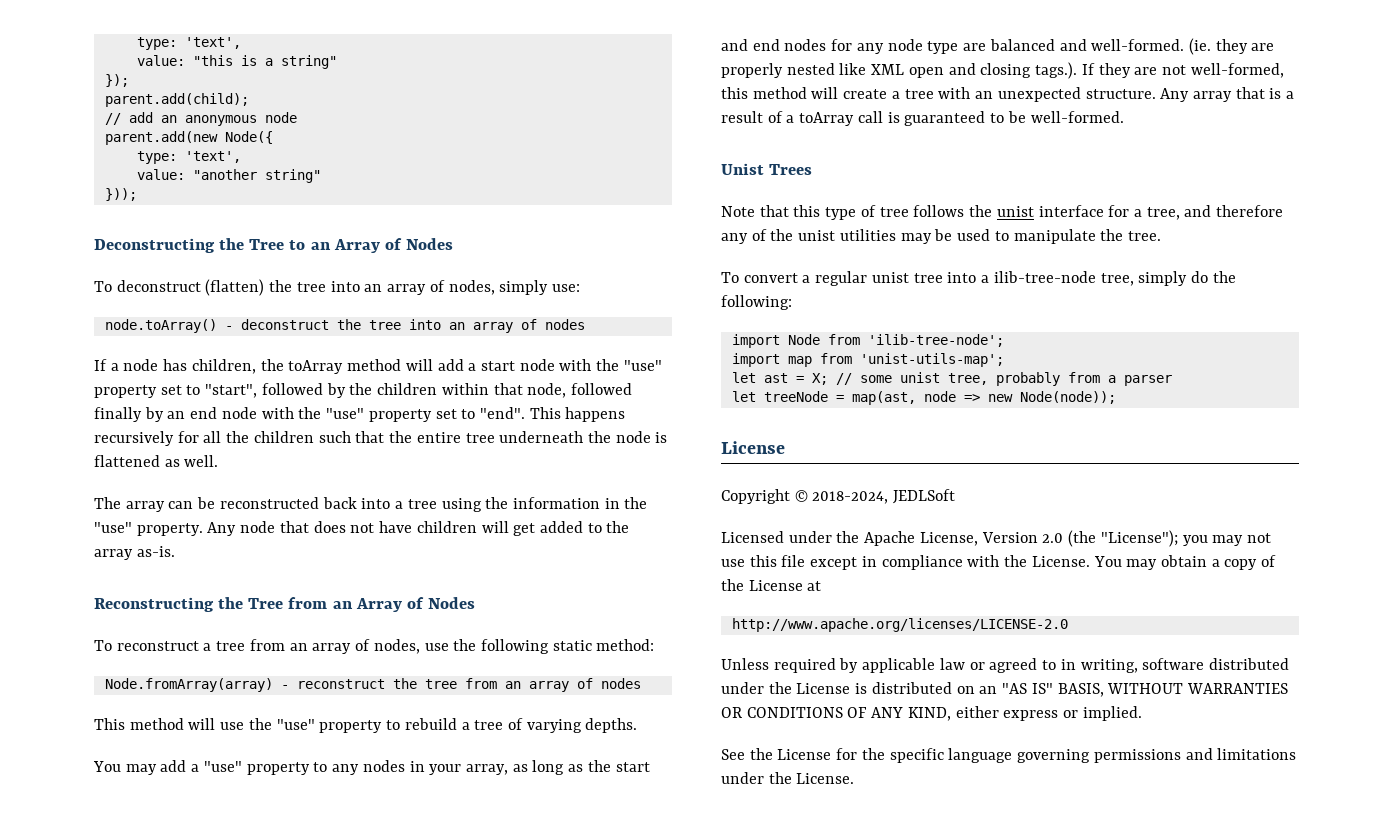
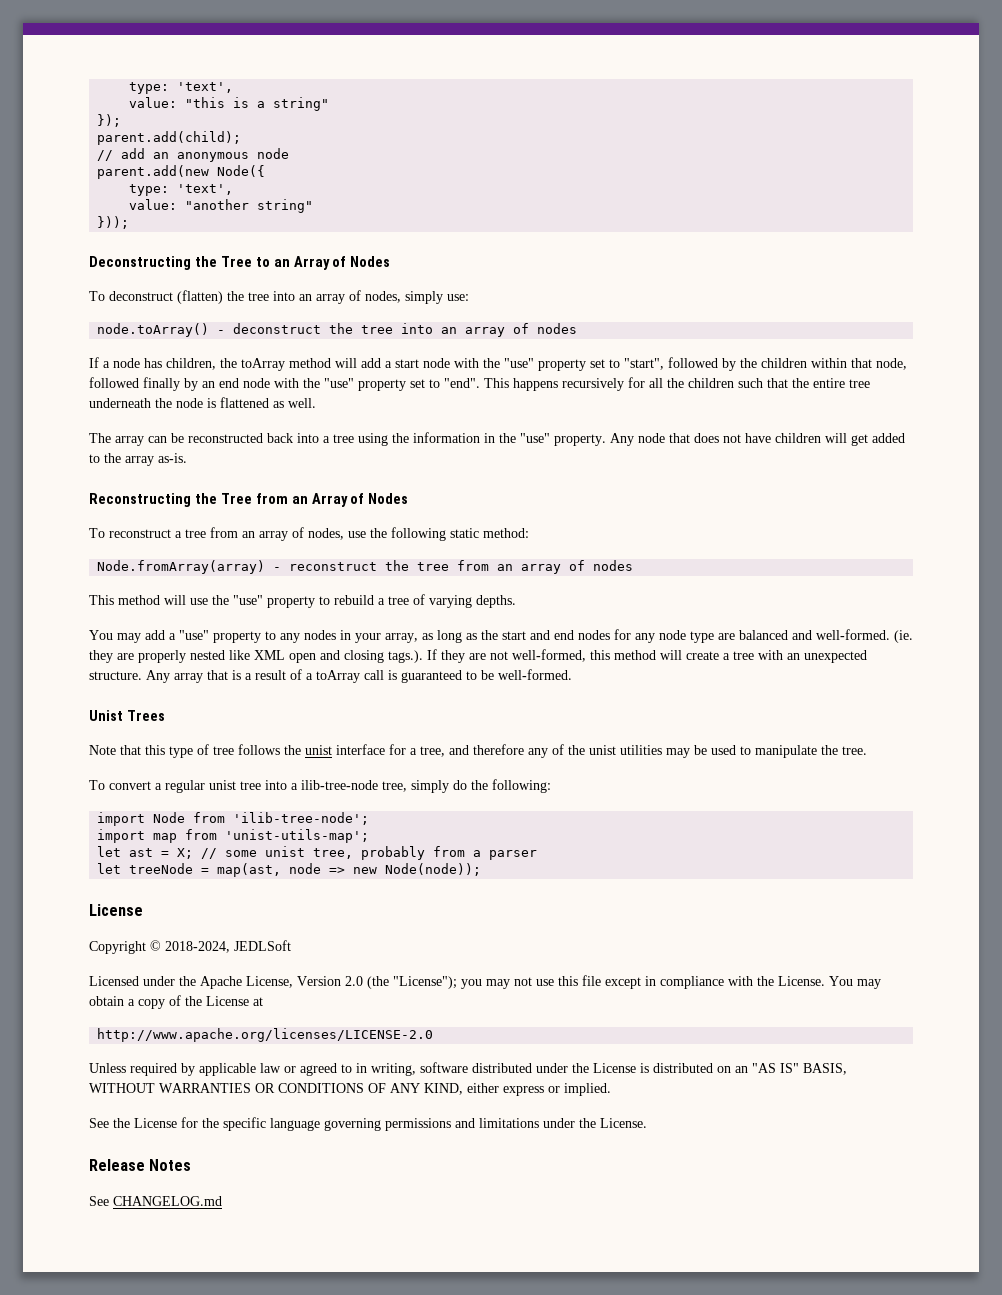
+ Release Notes
+ See CHANGELOG.md

